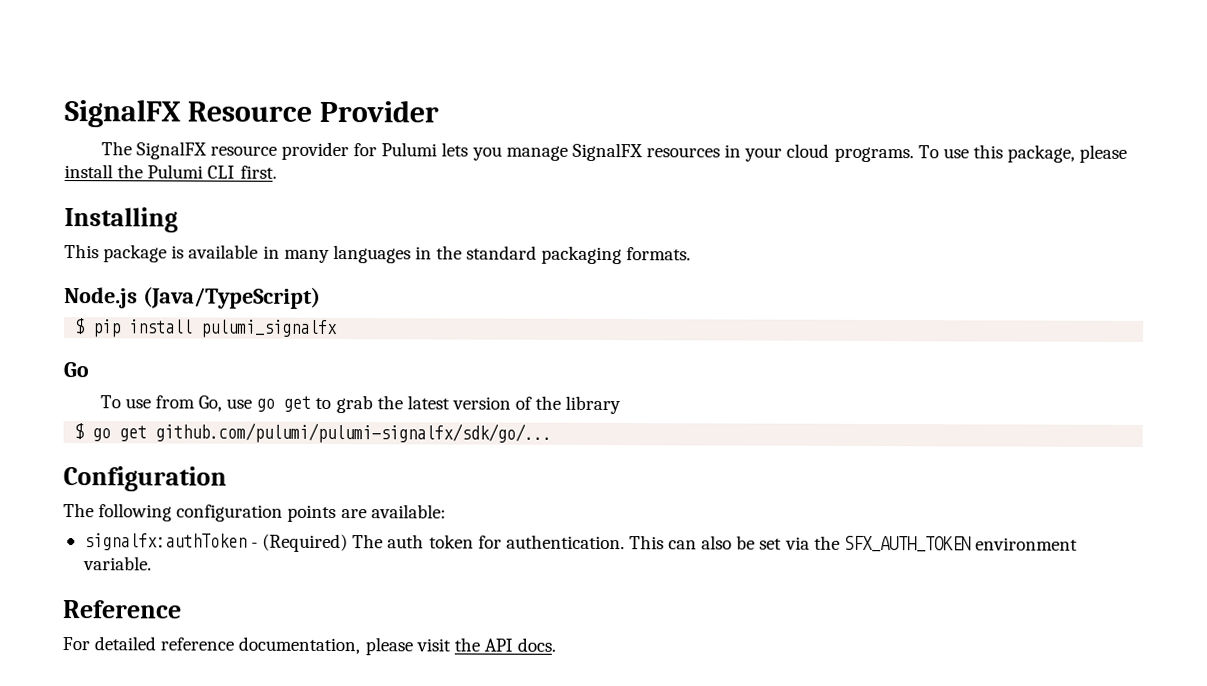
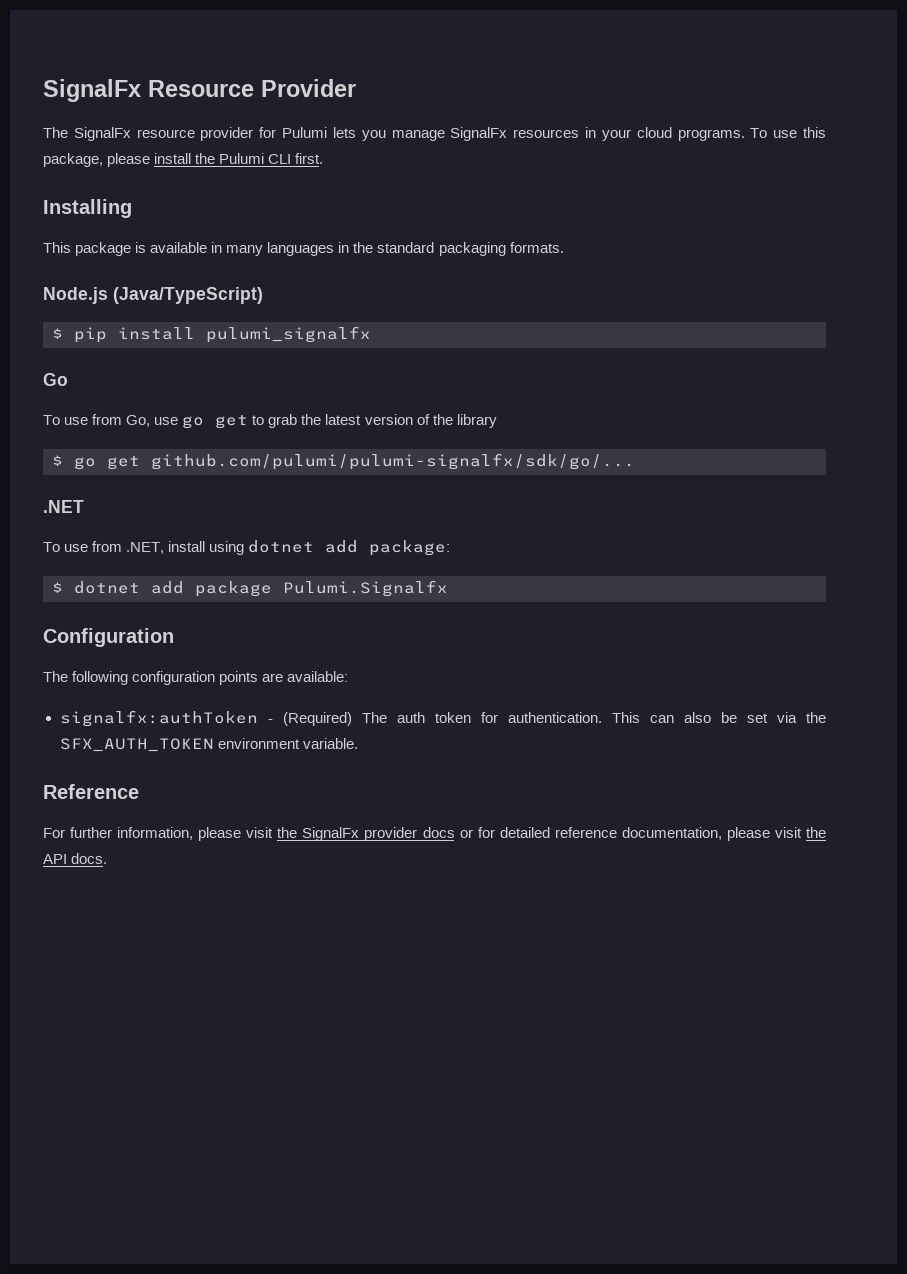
- SignalFX Resource Provider
+ SignalFx Resource Provider
- The SignalFX resource provider for Pulumi lets you manage SignalFX resources in your cloud programs.
+ The SignalFx resource provider for Pulumi lets you manage SignalFx resources in your cloud programs.
+ .NET
+ To use from .NET, install using dotnet add package:
+ $ dotnet add package Pulumi.Signalfx
- For detailed reference documentation, please visit the API docs.
+ For further information, please visit the SignalFx provider docs or for detailed reference documentation, please visit the API docs.

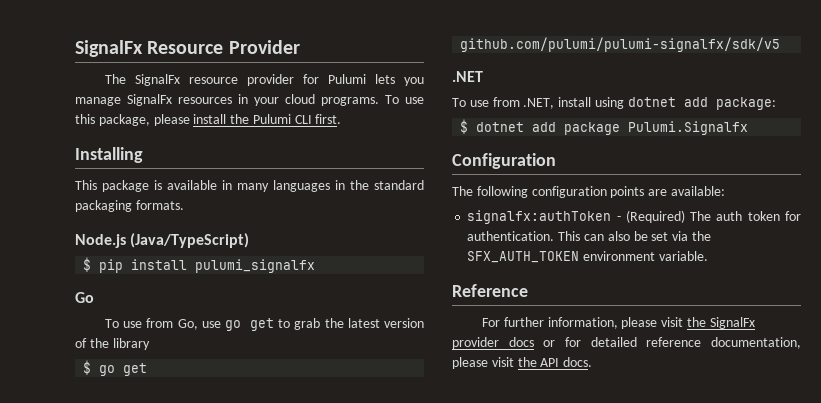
- $ go get github.com/pulumi/pulumi-signalfx/sdk/go/...
+ $ go get github.com/pulumi/pulumi-signalfx/sdk/v5

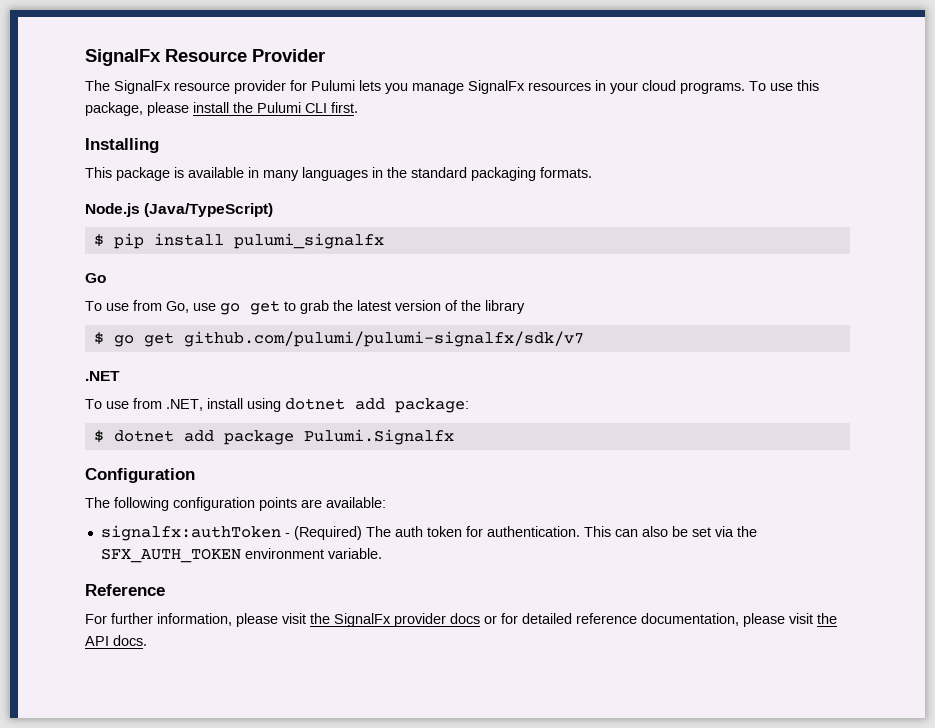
- $ go get github.com/pulumi/pulumi-signalfx/sdk/v5
+ $ go get github.com/pulumi/pulumi-signalfx/sdk/v7

